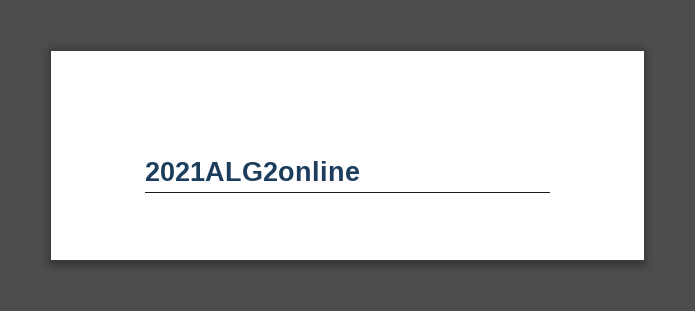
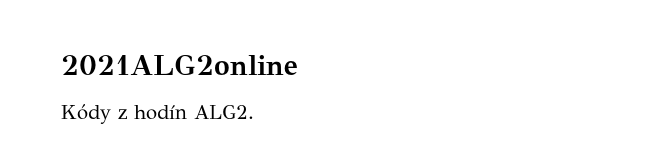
+ Kódy z hodín ALG2.

